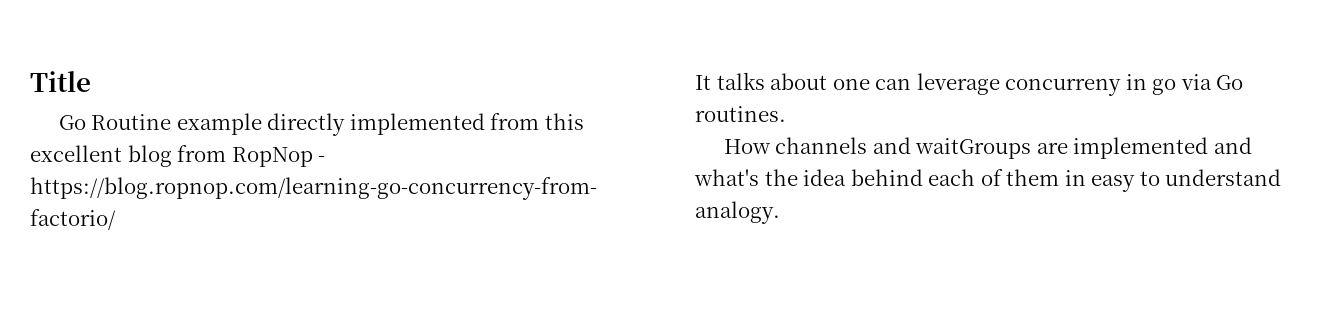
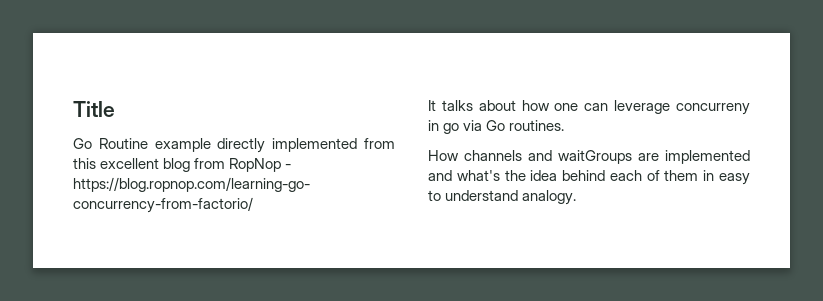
- It talks about one can leverage concurreny in go via Go routines.
+ It talks about how one can leverage concurreny in go via Go routines.

